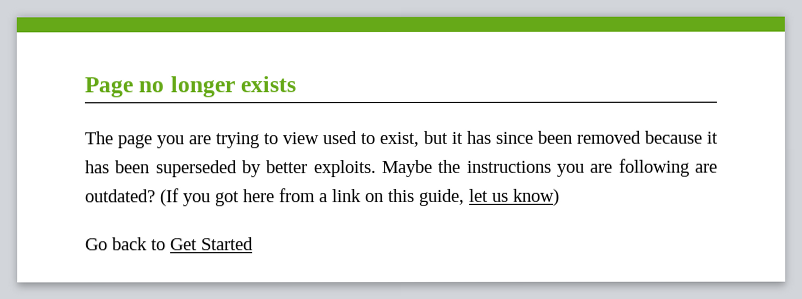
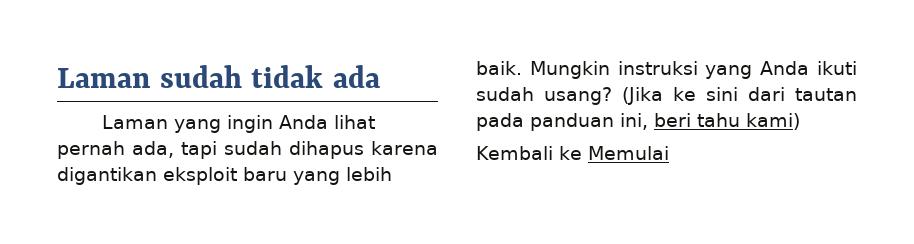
- Page no longer exists
- The page you are trying to view used to exist, but it has since been removed because it has been superseded by better exploits. Maybe the instructions you are following are outdated? (If you got here from a link on this guide, let us know)
- Go back to Get Started
+ Laman sudah tidak ada
+ Laman yang ingin Anda lihat pernah ada, tapi sudah dihapus karena digantikan eksploit baru yang lebih baik. Mungkin instruksi yang Anda ikuti sudah usang? (Jika ke sini dari tautan pada panduan ini, beri tahu kami)
+ Kembali ke Memulai

